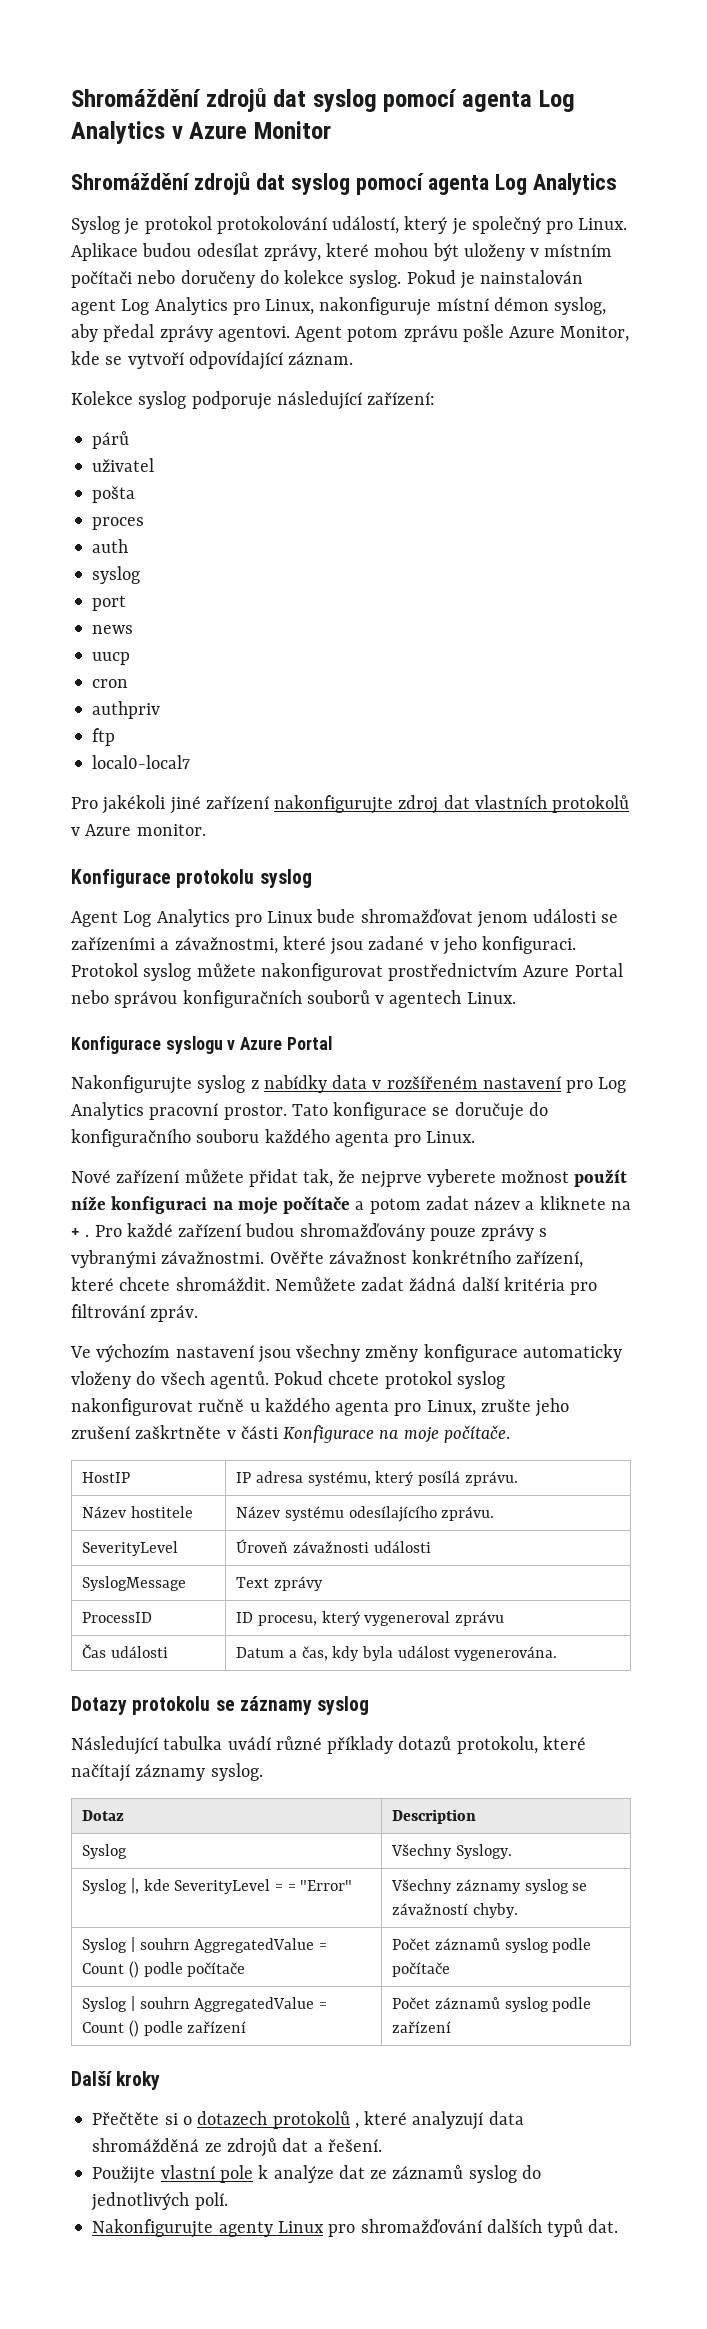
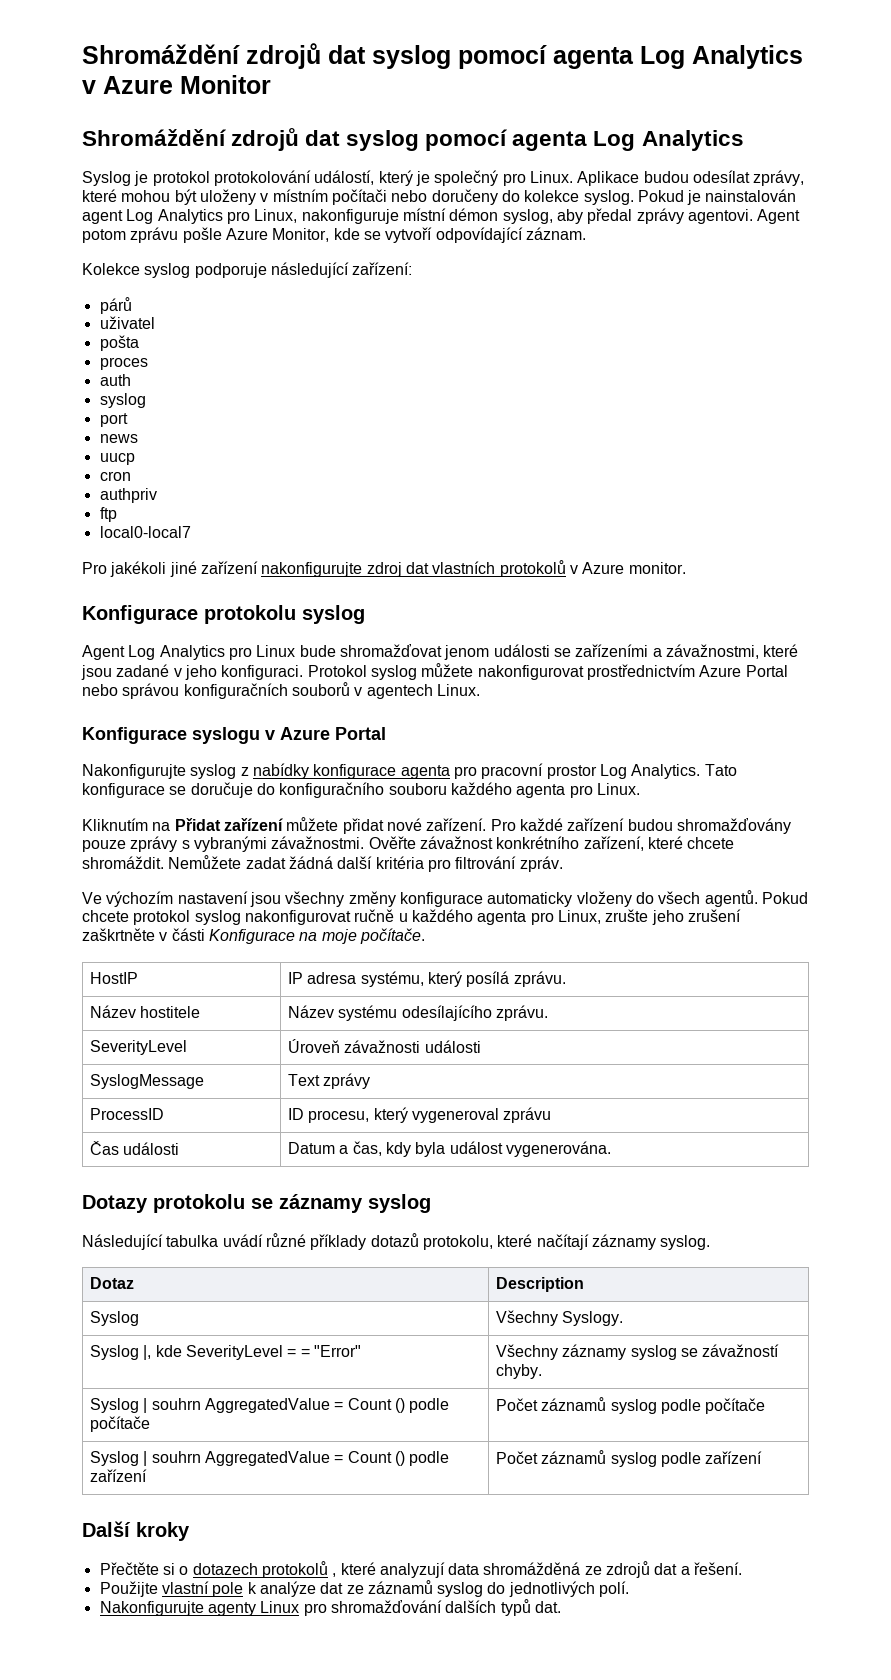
- Nakonfigurujte syslog z nabídky data v rozšířeném nastavení pro Log Analytics pracovní prostor.
+ Nakonfigurujte syslog z nabídky konfigurace agenta pro pracovní prostor Log Analytics.
- Nové zařízení můžete přidat tak, že nejprve vyberete možnost použít níže konfiguraci na moje počítače a potom zadat název a kliknete na + .
+ Kliknutím na Přidat zařízení můžete přidat nové zařízení.

